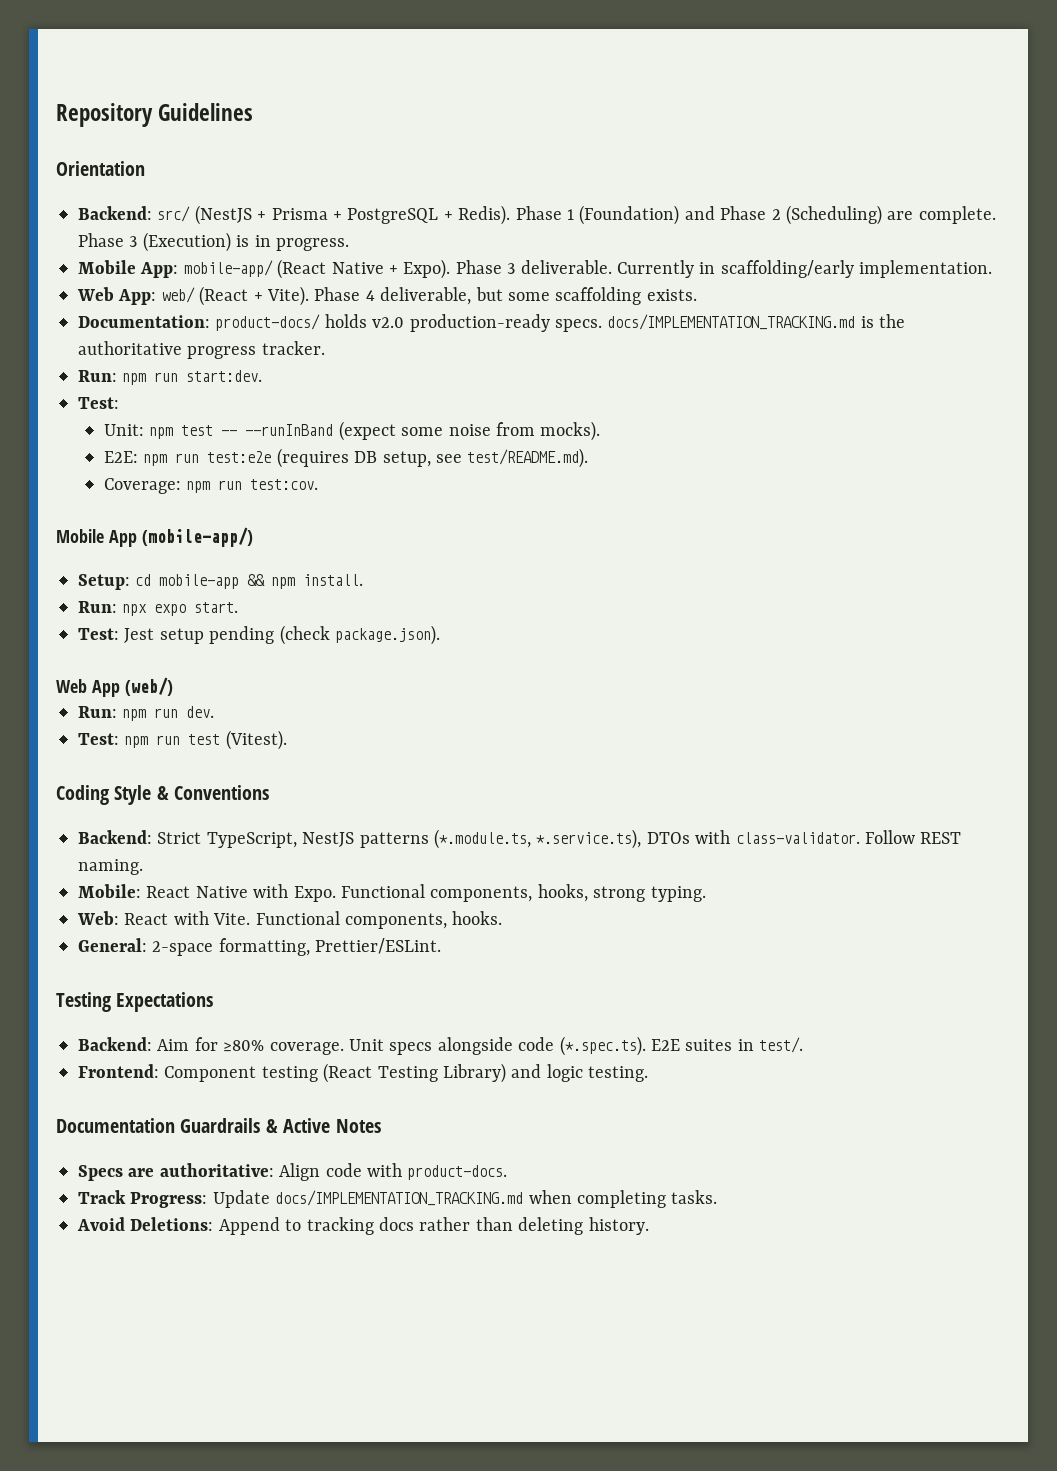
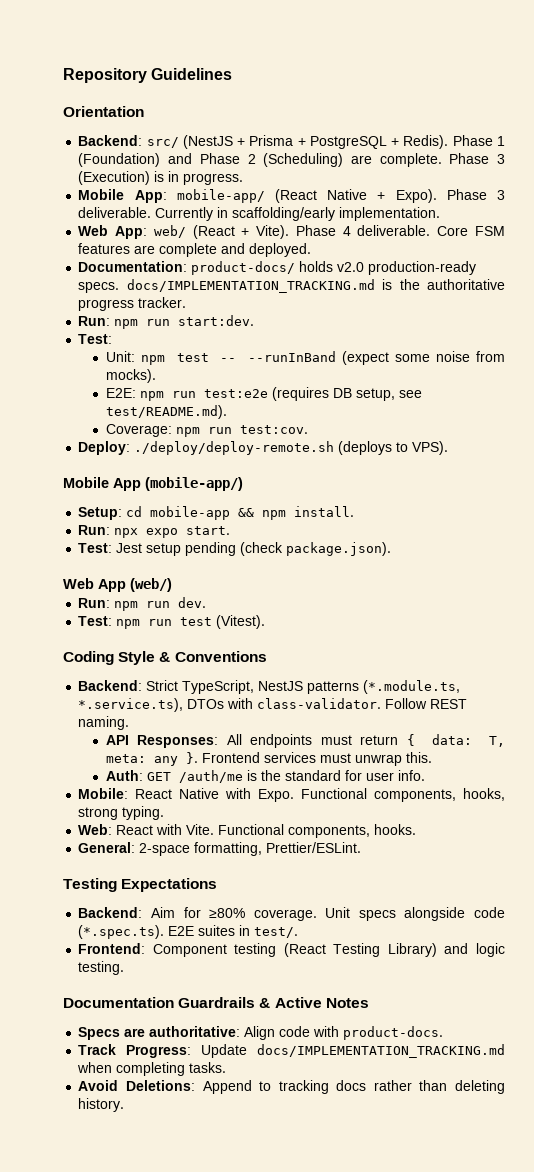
- Phase 4 deliverable, but some scaffolding exists.
+ Phase 4 deliverable. Core FSM features are complete and deployed.
+ Deploy: ./deploy/deploy-remote.sh (deploys to VPS).
+ API Responses: All endpoints must return { data: T, meta: any }. Frontend services must unwrap this.
+ Auth: GET /auth/me is the standard for user info.

